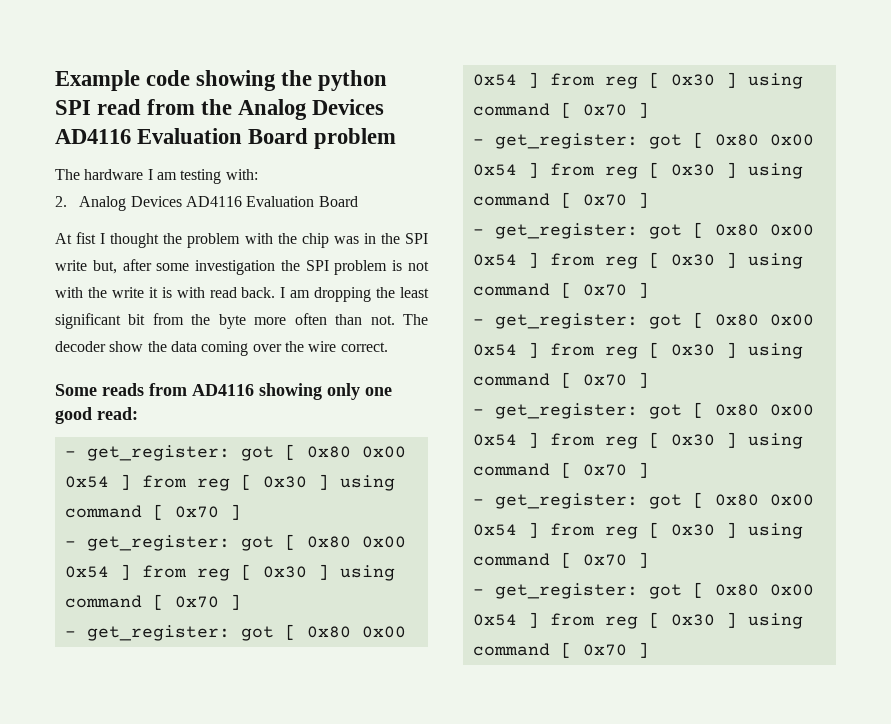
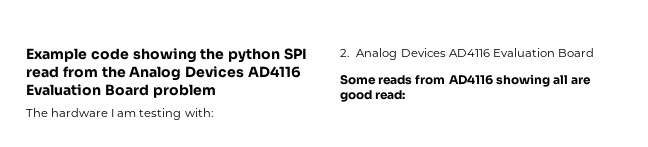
- At fist I thought the problem with the chip was in the SPI write but, after some investigation the SPI problem is not with the write it is with read back. I am dropping the least significant bit from the byte more often than not. The decoder show the data coming over the wire correct.
- Some reads from AD4116 showing only one good read:
- - get_register: got [ 0x80 0x00 0x54 ] from reg [ 0x30 ] using command [ 0x70 ]
- - get_register: got [ 0x80 0x00 0x54 ] from reg [ 0x30 ] using command [ 0x70 ]
- - get_register: got [ 0x80 0x00 0x54 ] from reg [ 0x30 ] using command [ 0x70 ]
- - get_register: got [ 0x80 0x00 0x54 ] from reg [ 0x30 ] using command [ 0x70 ]
- - get_register: got [ 0x80 0x00 0x54 ] from reg [ 0x30 ] using command [ 0x70 ]
- - get_register: got [ 0x80 0x00 0x54 ] from reg [ 0x30 ] using command [ 0x70 ]
- - get_register: got [ 0x80 0x00 0x54 ] from reg [ 0x30 ] using command [ 0x70 ]
- - get_register: got [ 0x80 0x00 0x54 ] from reg [ 0x30 ] using command [ 0x70 ]
- - get_register: got [ 0x80 0x00 0x54 ] from reg [ 0x30 ] using command [ 0x70 ]
+ Some reads from AD4116 showing all are good read:

